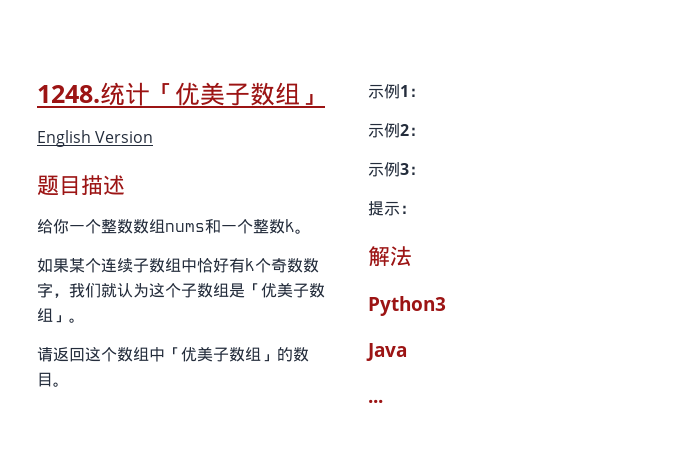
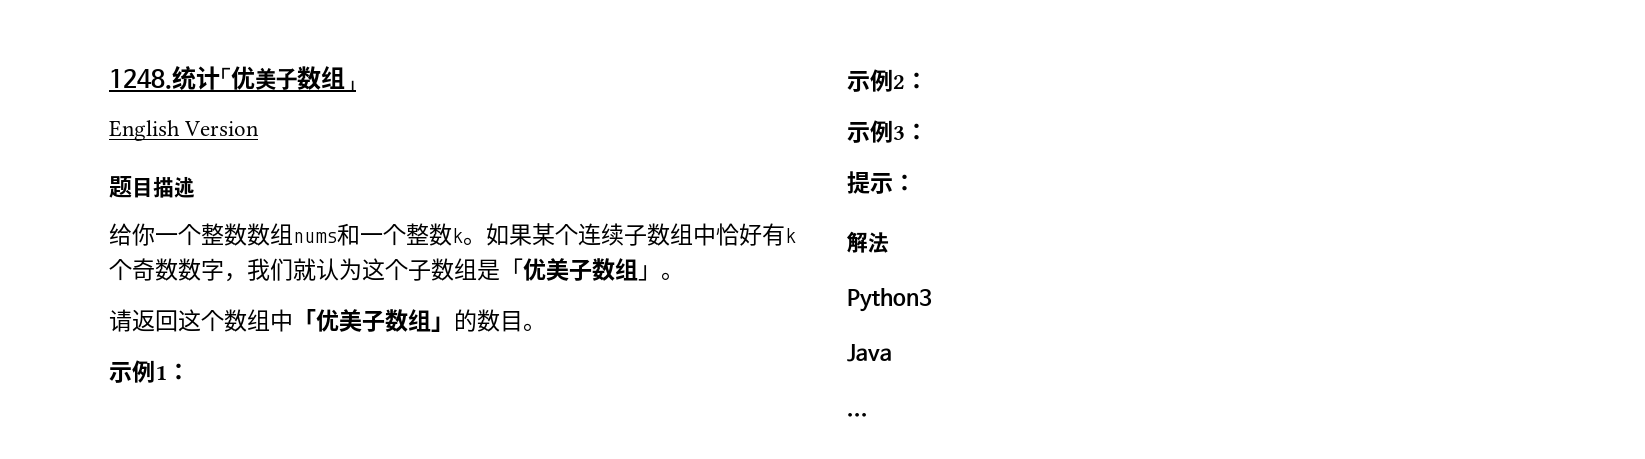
- 给你一个整数数组nums和一个整数k。
- 如果某个连续子数组中恰好有k个奇数数字，我们就认为这个子数组是「优美子数组」。
+ 给你一个整数数组nums和一个整数k。如果某个连续子数组中恰好有k个奇数数字，我们就认为这个子数组是「优美子数组」。

